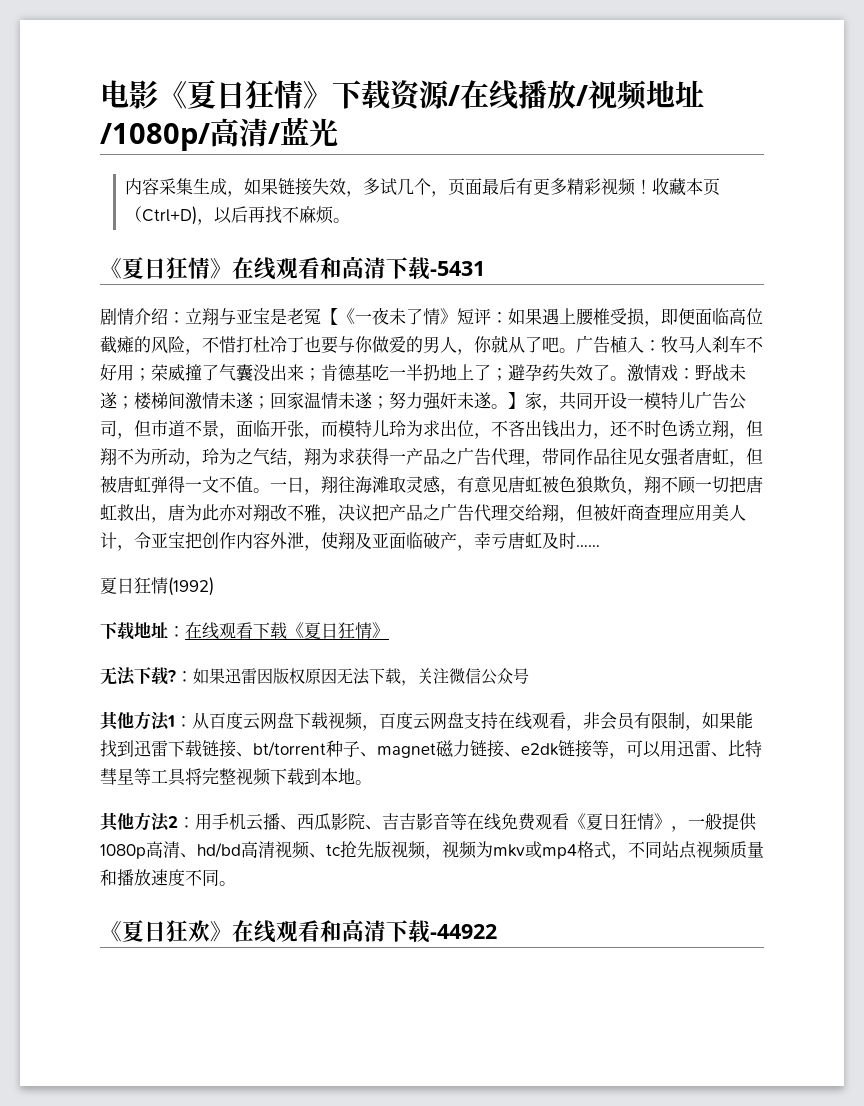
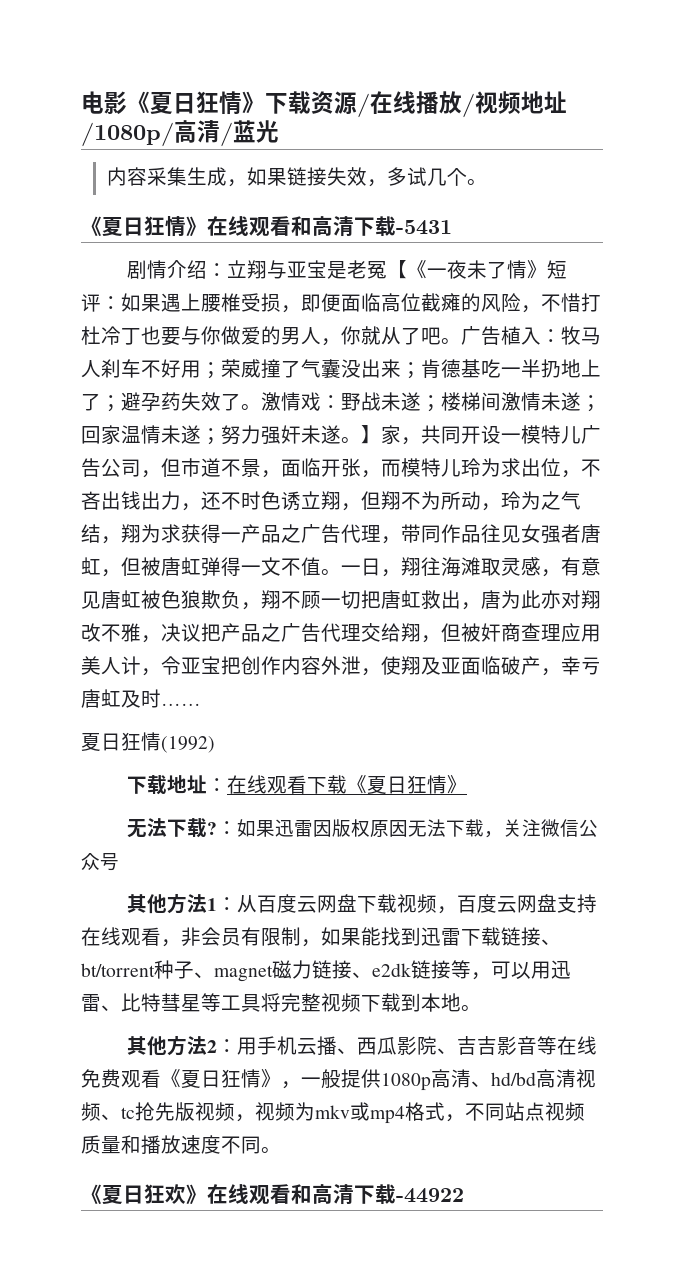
- 内容采集生成，如果链接失效，多试几个，页面最后有更多精彩视频！收藏本页（Ctrl+D)，以后再找不麻烦。
+ 内容采集生成，如果链接失效，多试几个。

